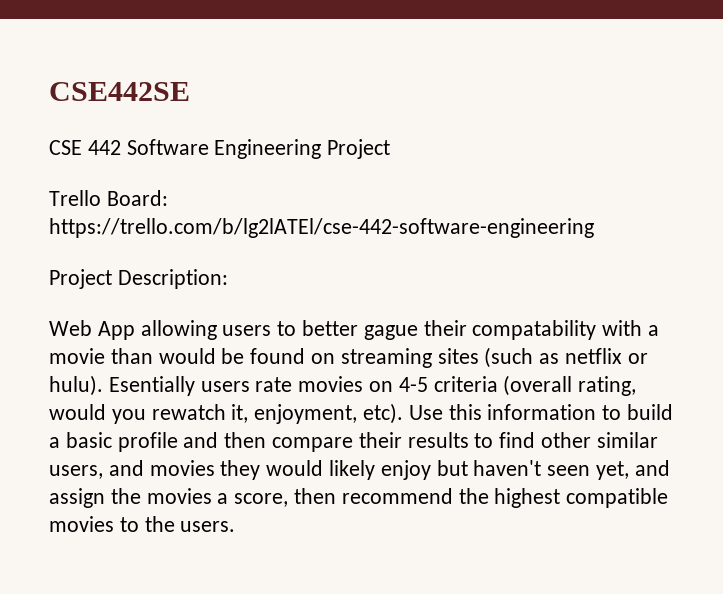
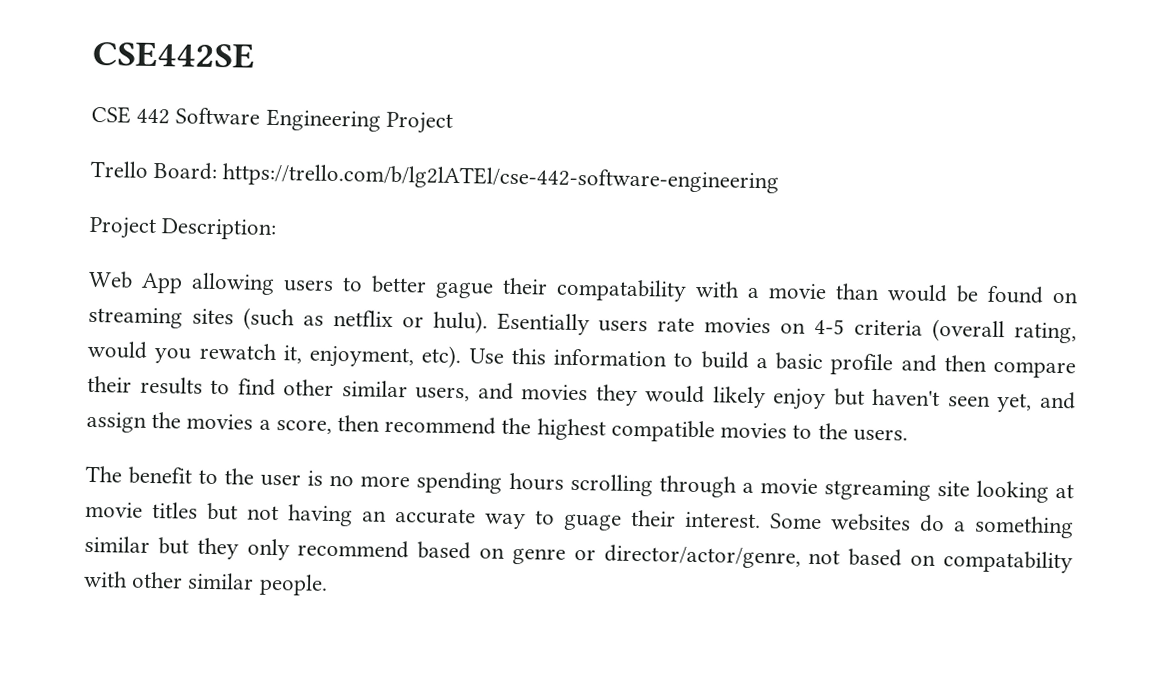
+ The benefit to the user is no more spending hours scrolling through a movie stgreaming site looking at movie titles but not having an accurate way to guage their interest. Some websites do a something similar but they only recommend based on genre or director/actor/genre, not based on compatability with other similar people.

